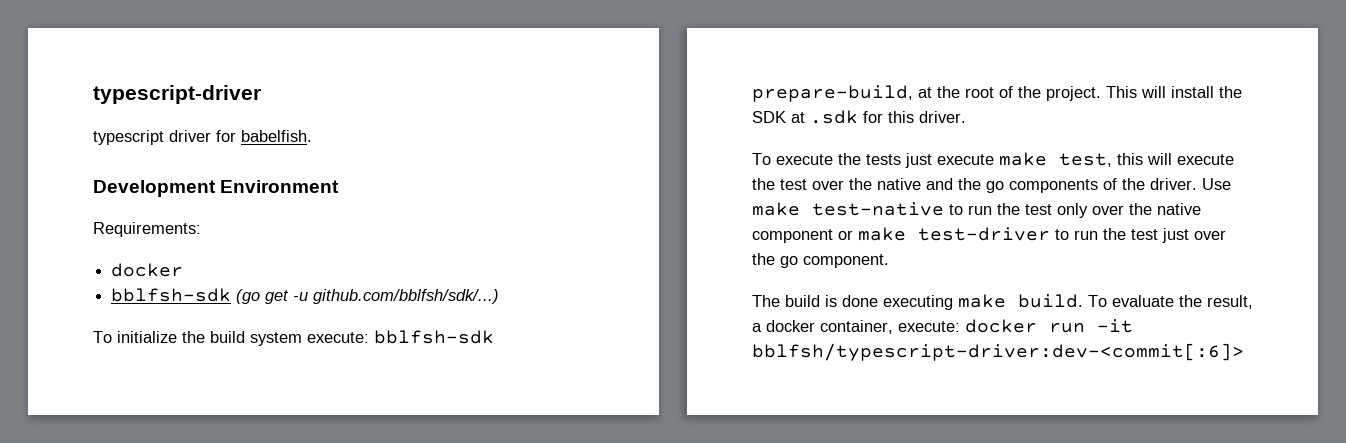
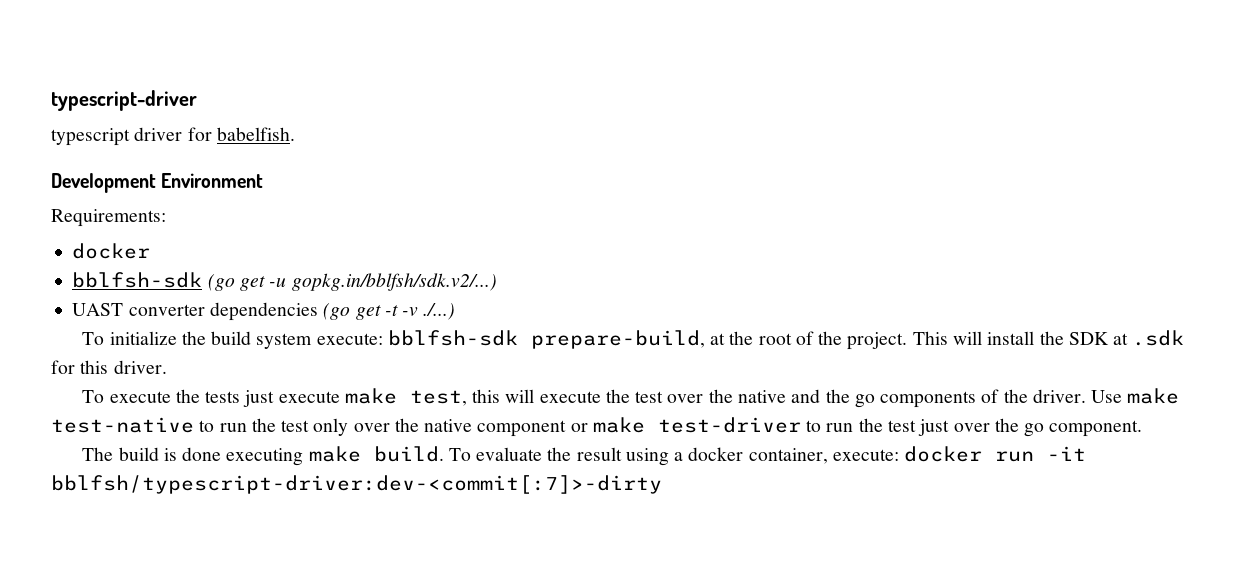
- bblfsh-sdk (go get -u github.com/bblfsh/sdk/...)
+ bblfsh-sdk (go get -u gopkg.in/bblfsh/sdk.v2/...)
+ UAST converter dependencies (go get -t -v ./...)
- To evaluate the result, a docker container, execute: docker run -it bblfsh/typescript-driver:dev-<commit[:6]>
+ To evaluate the result using a docker container, execute: docker run -it bblfsh/typescript-driver:dev-<commit[:7]>-dirty

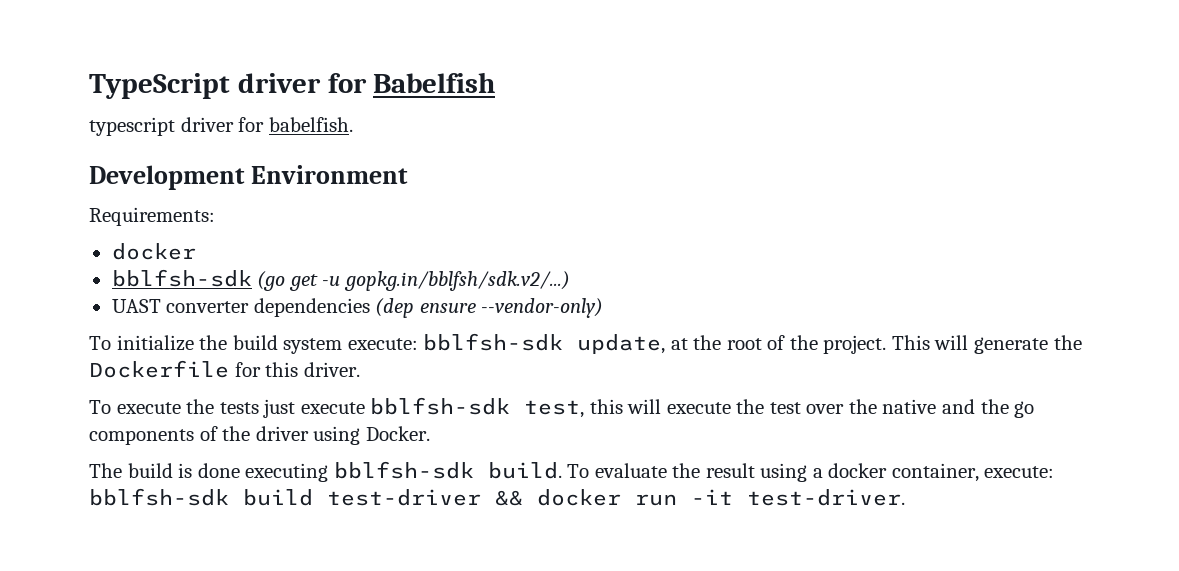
- typescript-driver
+ TypeScript driver for Babelfish
- UAST converter dependencies (go get -t -v ./...)
+ UAST converter dependencies (dep ensure --vendor-only)
- To initialize the build system execute: bblfsh-sdk prepare-build, at the root of the project.
+ To initialize the build system execute: bblfsh-sdk update, at the root of the project.
- This will install the SDK at .sdk for this driver.
+ This will generate the Dockerfile for this driver.
- To execute the tests just execute make test, this will execute the test over the native and the go components of the driver. Use make test-native to run the test only over the native component or make test-driver to run the test just over the go component.
+ To execute the tests just execute bblfsh-sdk test, this will execute the test over the native and the go components of the driver using Docker.
- The build is done executing make build.
+ The build is done executing bblfsh-sdk build.
- To evaluate the result using a docker container, execute: docker run -it bblfsh/typescript-driver:dev-<commit[:7]>-dirty
+ To evaluate the result using a docker container, execute: bblfsh-sdk build test-driver && docker run -it test-driver.

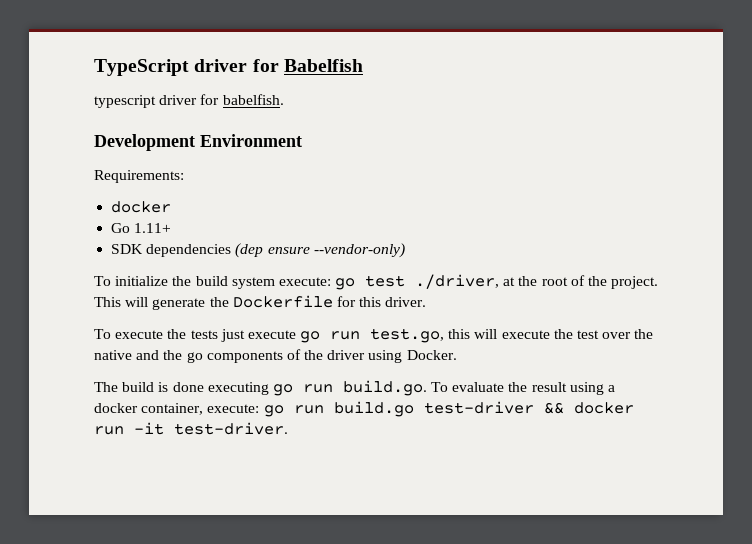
- bblfsh-sdk (go get -u gopkg.in/bblfsh/sdk.v2/...)
- UAST converter dependencies (dep ensure --vendor-only)
+ Go 1.11+
+ SDK dependencies (dep ensure --vendor-only)
- To initialize the build system execute: bblfsh-sdk update, at the root of the project.
+ To initialize the build system execute: go test ./driver, at the root of the project.
- To execute the tests just execute bblfsh-sdk test, this will execute the test over the native and the go components of the driver using Docker.
+ To execute the tests just execute go run test.go, this will execute the test over the native and the go components of the driver using Docker.
- The build is done executing bblfsh-sdk build. To evaluate the result using a docker container, execute: bblfsh-sdk build test-driver && docker run -it test-driver.
+ The build is done executing go run build.go. To evaluate the result using a docker container, execute: go run build.go test-driver && docker run -it test-driver.

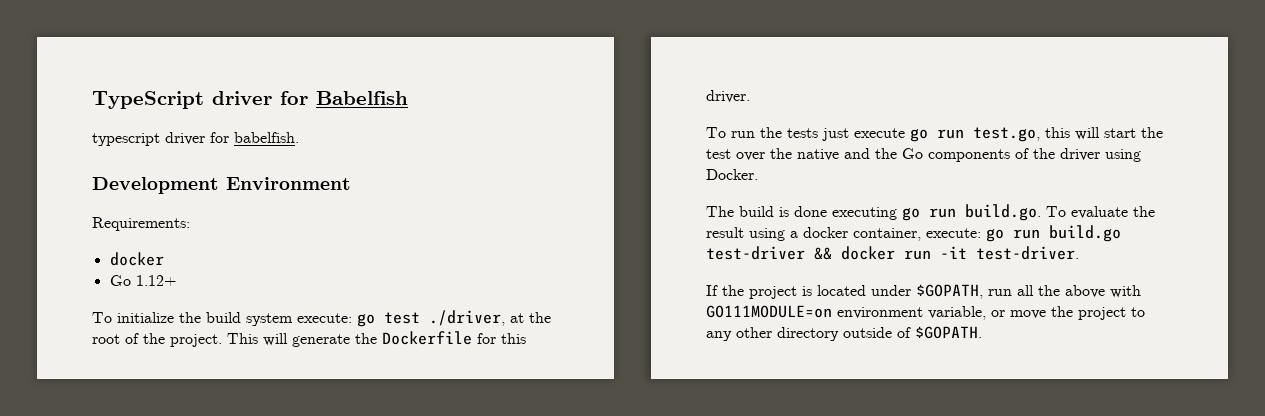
- Go 1.11+
- SDK dependencies (dep ensure --vendor-only)
+ Go 1.12+
- To execute the tests just execute go run test.go, this will execute the test over the native and the go components of the driver using Docker.
+ To run the tests just execute go run test.go, this will start the test over the native and the Go components of the driver using Docker.
+ If the project is located under $GOPATH, run all the above with GO111MODULE=on environment variable, or move the project to any other directory outside of $GOPATH.

